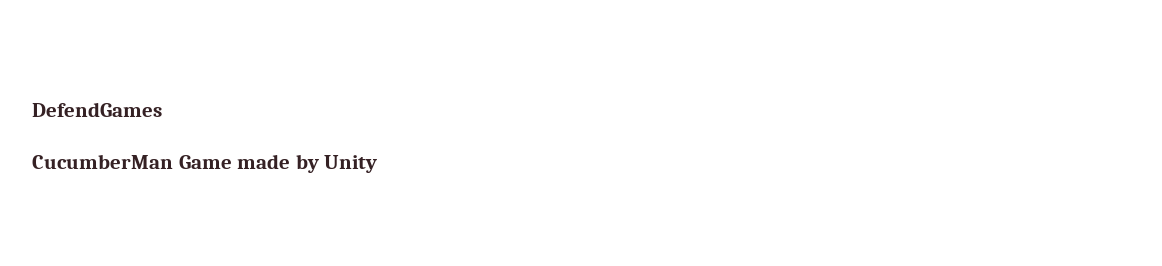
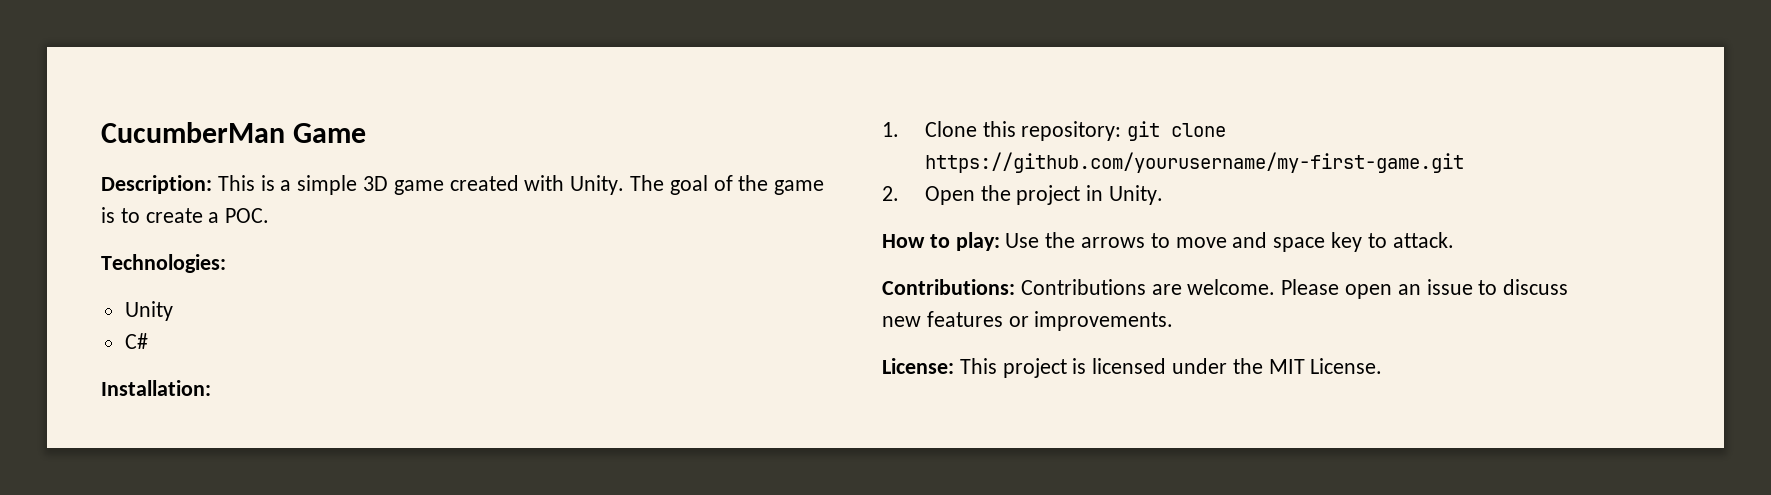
- DefendGames
- CucumberMan Game made by Unity
+ CucumberMan Game
+ Description: This is a simple 3D game created with Unity. The goal of the game is to create a POC.
+ Technologies:
+ Unity
+ C#
+ Installation:
+ 1. Clone this repository: git clone https://github.com/yourusername/my-first-game.git
+ 2. Open the project in Unity.
+ How to play: Use the arrows to move and space key to attack.
+ Contributions: Contributions are welcome. Please open an issue to discuss new features or improvements.
+ License: This project is licensed under the MIT License.

